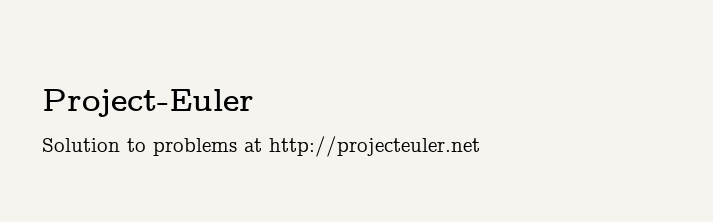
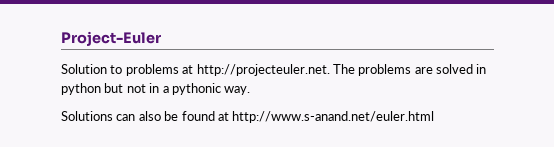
- Solution to problems at http://projecteuler.net
+ Solution to problems at http://projecteuler.net. The problems are solved in python but not in a pythonic way.
+ Solutions can also be found at http://www.s-anand.net/euler.html

